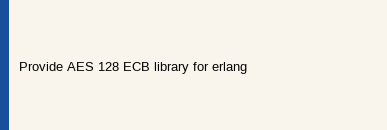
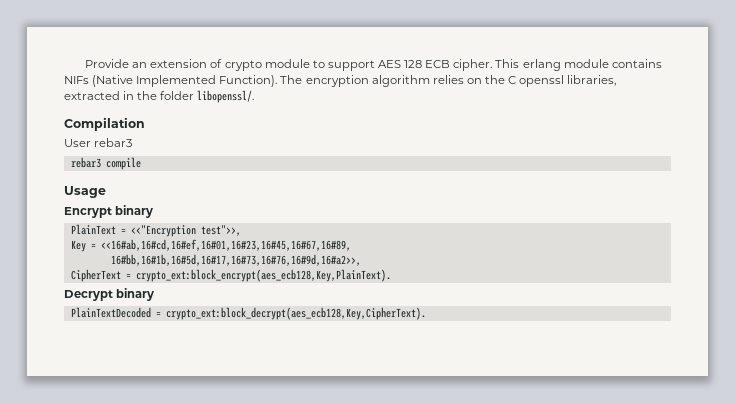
- Provide AES 128 ECB library for erlang
+ Provide an extension of crypto module to support AES 128 ECB cipher. This erlang module contains NIFs (Native Implemented Function). The encryption algorithm relies on the C openssl libraries, extracted in the folder libopenssl/.
+ Compilation
+ User rebar3
+ rebar3 compile
+ Usage
+ Encrypt binary
+ PlainText = <<"Encryption test">>,
+ Key = <<16#ab,16#cd,16#ef,16#01,16#23,16#45,16#67,16#89,
+ 16#bb,16#1b,16#5d,16#17,16#73,16#76,16#9d,16#a2>>,
+ CipherText = crypto_ext:block_encrypt(aes_ecb128,Key,PlainText).
+ Decrypt binary
+ PlainTextDecoded = crypto_ext:block_decrypt(aes_ecb128,Key,CipherText).

